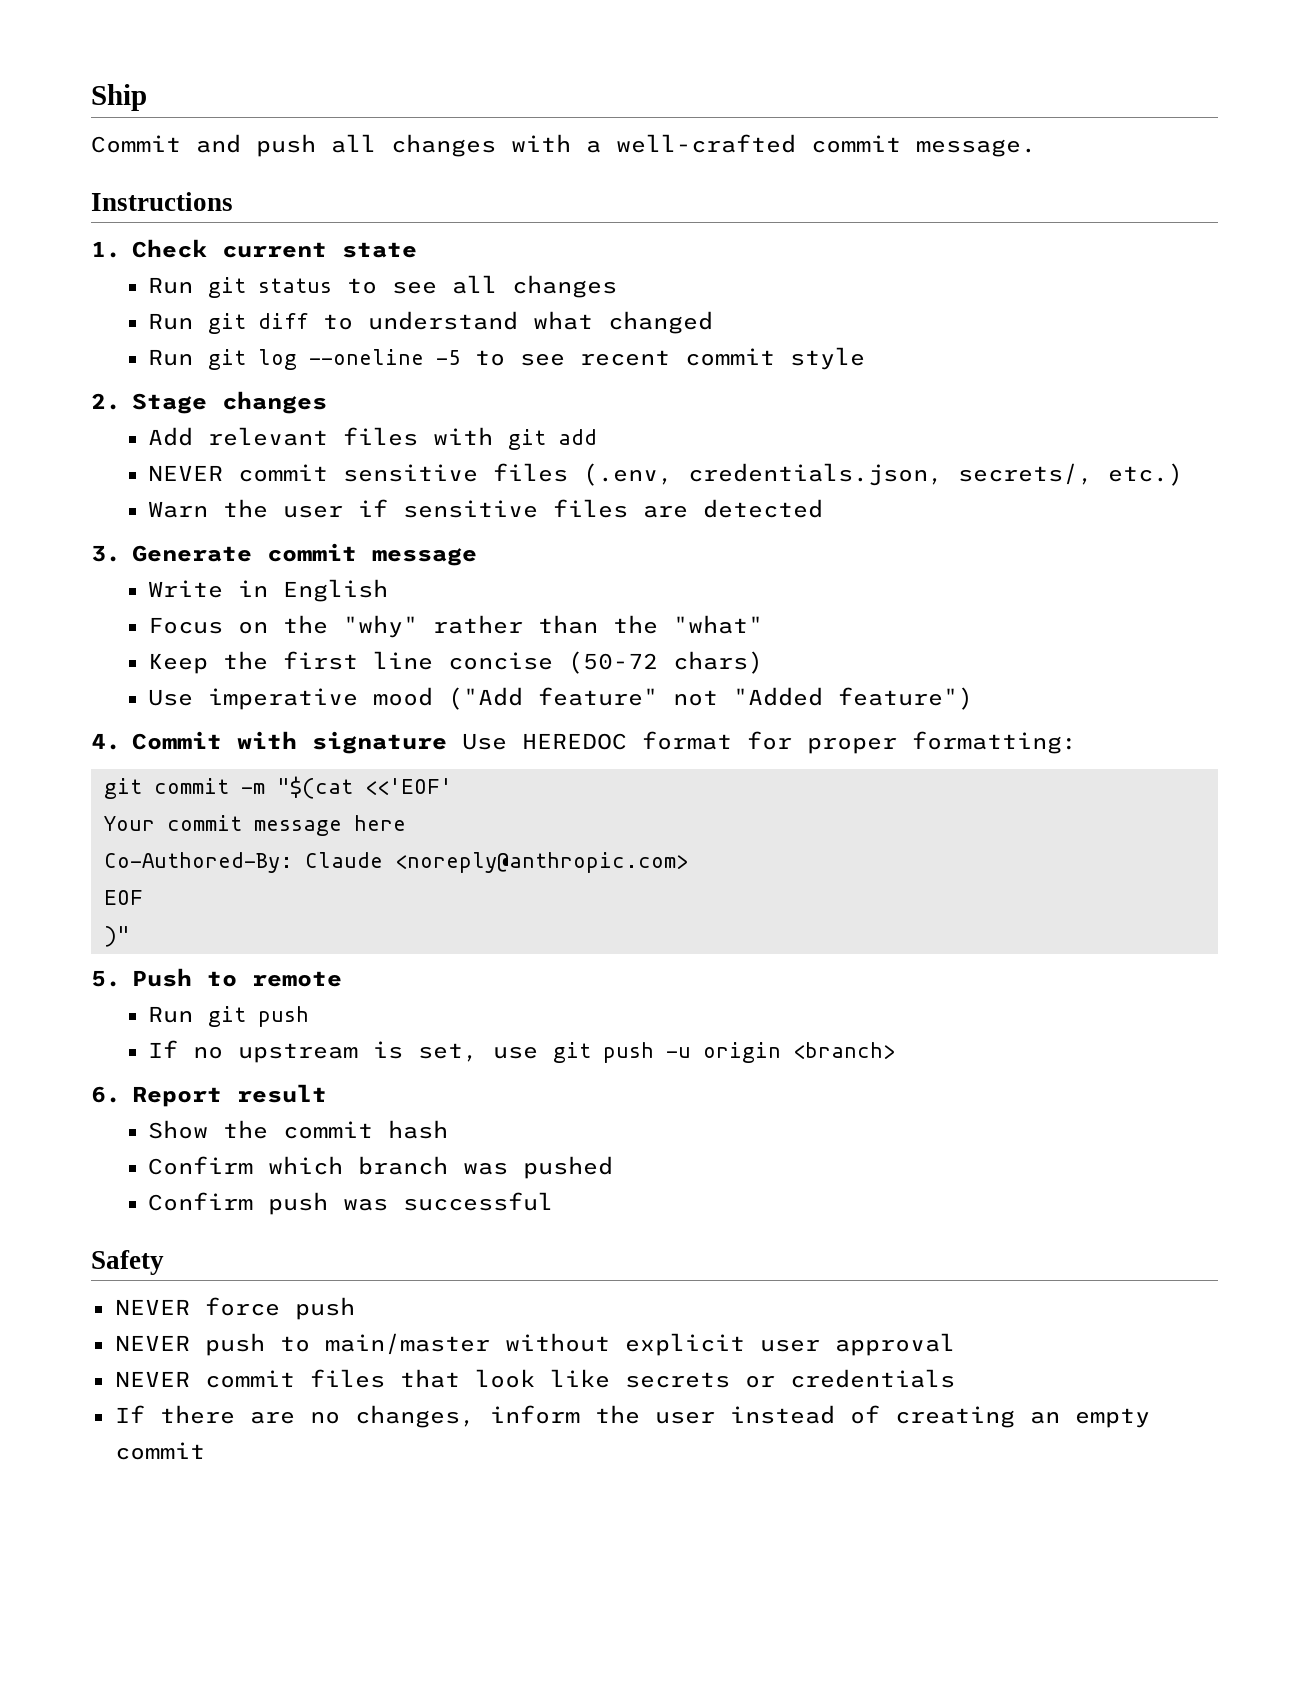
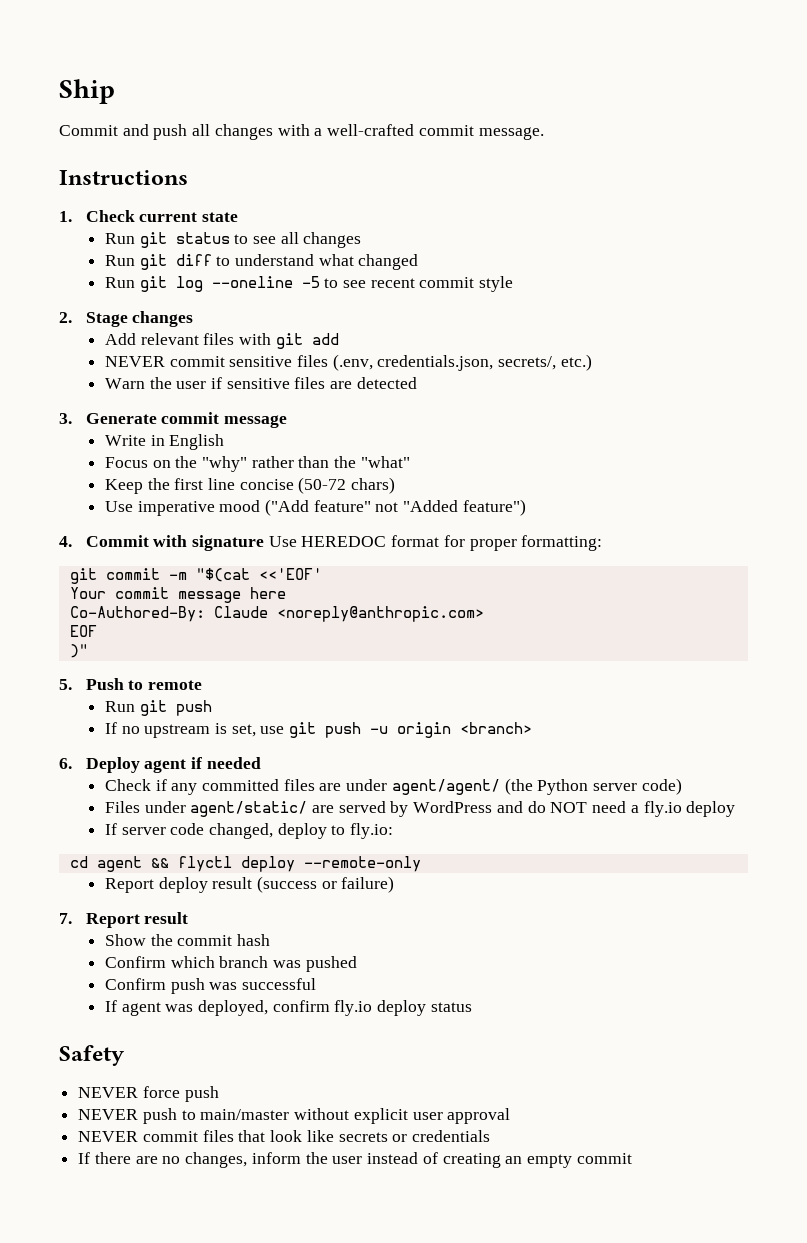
- 6. Report result
+ 6. Deploy agent if needed
+ Check if any committed files are under agent/agent/ (the Python server code)
+ Files under agent/static/ are served by WordPress and do NOT need a fly.io deploy
+ If server code changed, deploy to fly.io:
+ cd agent && flyctl deploy --remote-only
+ Report deploy result (success or failure)
+ 7. Report result
+ If agent was deployed, confirm fly.io deploy status

